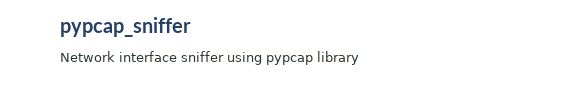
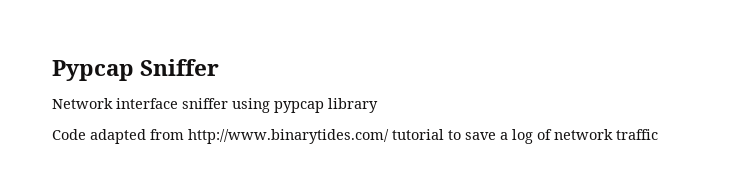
- pypcap_sniffer
+ Pypcap Sniffer
+ Code adapted from http://www.binarytides.com/ tutorial to save a log of network traffic

